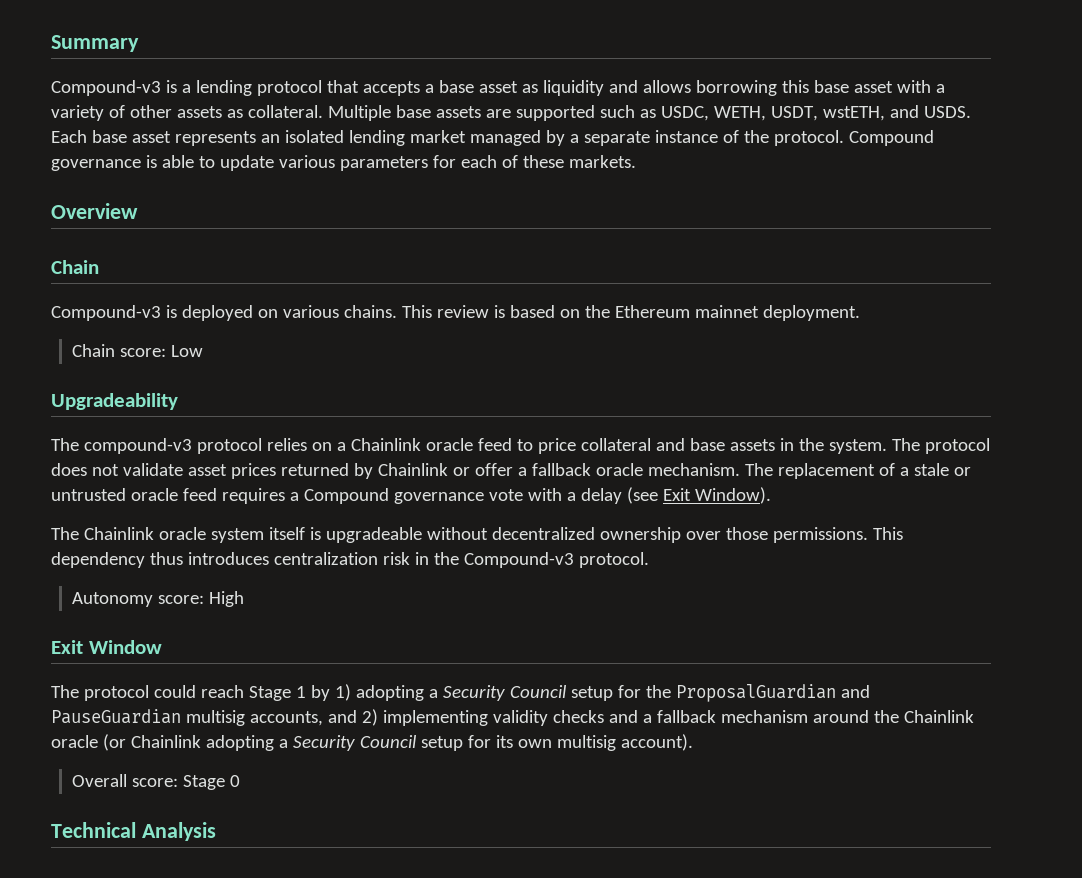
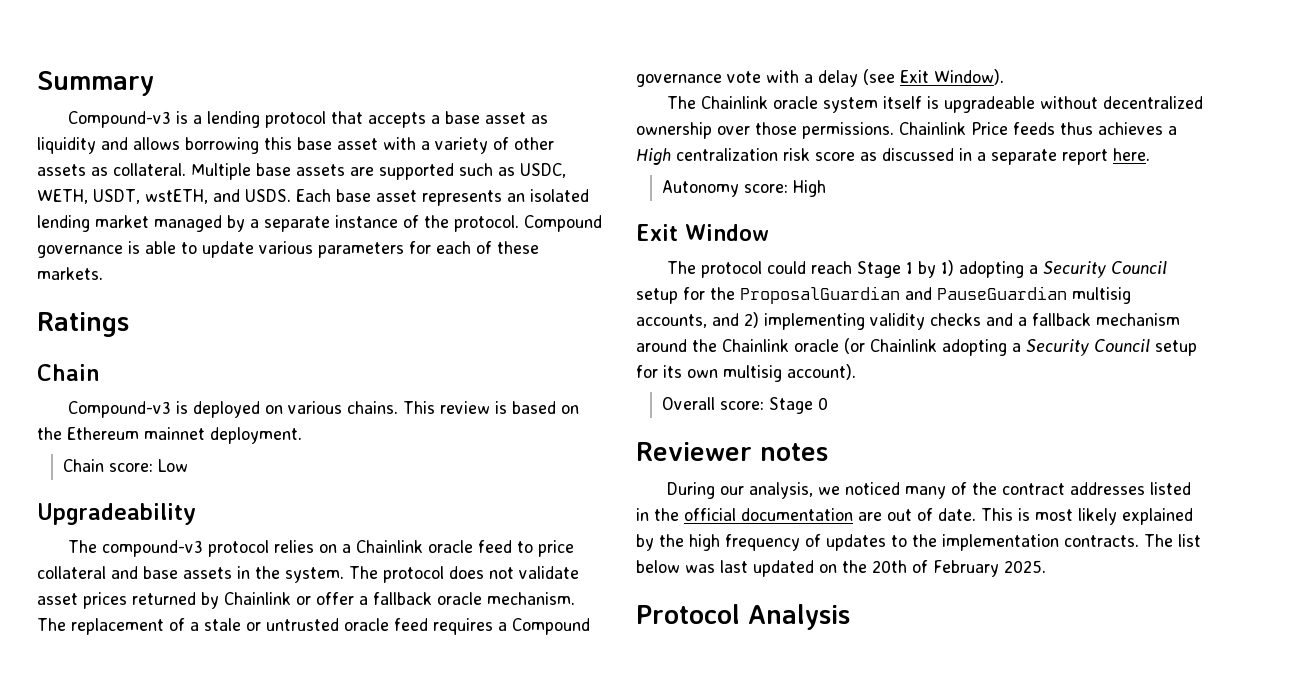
- Overview
+ Ratings
- This dependency thus introduces centralization risk in the Compound-v3 protocol.
+ Chainlink Price feeds thus achieves a High centralization risk score as discussed in a separate report here.
- Technical Analysis
+ Reviewer notes
+ During our analysis, we noticed many of the contract addresses listed in the official documentation are out of date. This is most likely explained by the high frequency of updates to the implementation contracts. The list below was last updated on the 20th of February 2025.
+ Protocol Analysis

